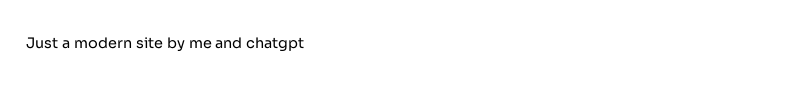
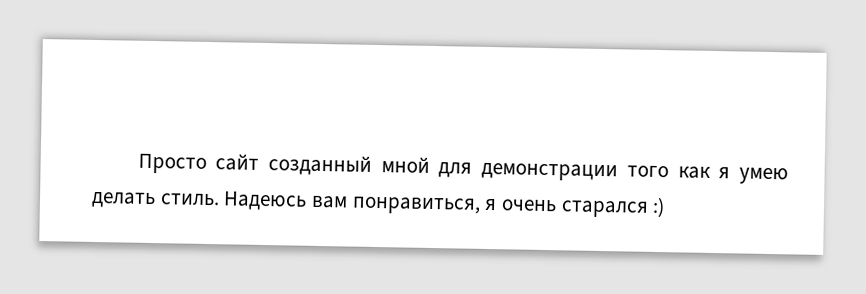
- Just a modern site by me and chatgpt
+ Просто сайт созданный мной для демонстрации того как я умею делать стиль. Надеюсь вам понравиться, я очень старался :)

